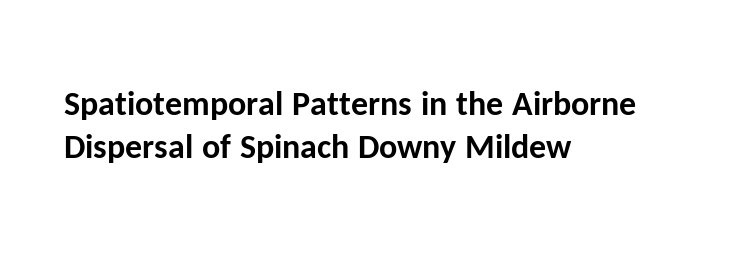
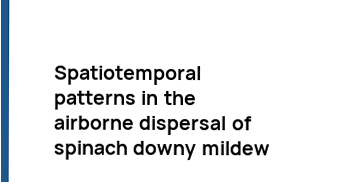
- Spatiotemporal Patterns in the Airborne Dispersal of Spinach Downy Mildew
+ Spatiotemporal patterns in the airborne dispersal of spinach downy mildew

